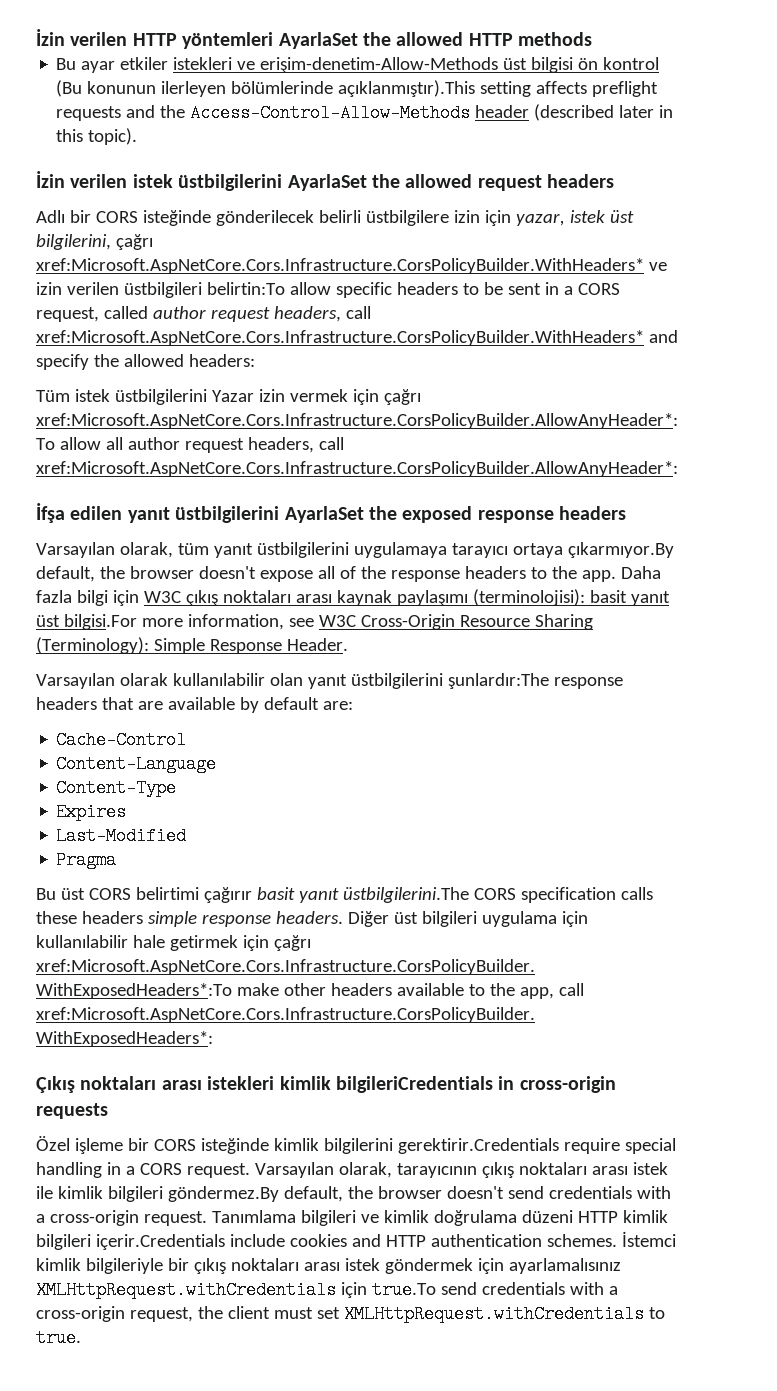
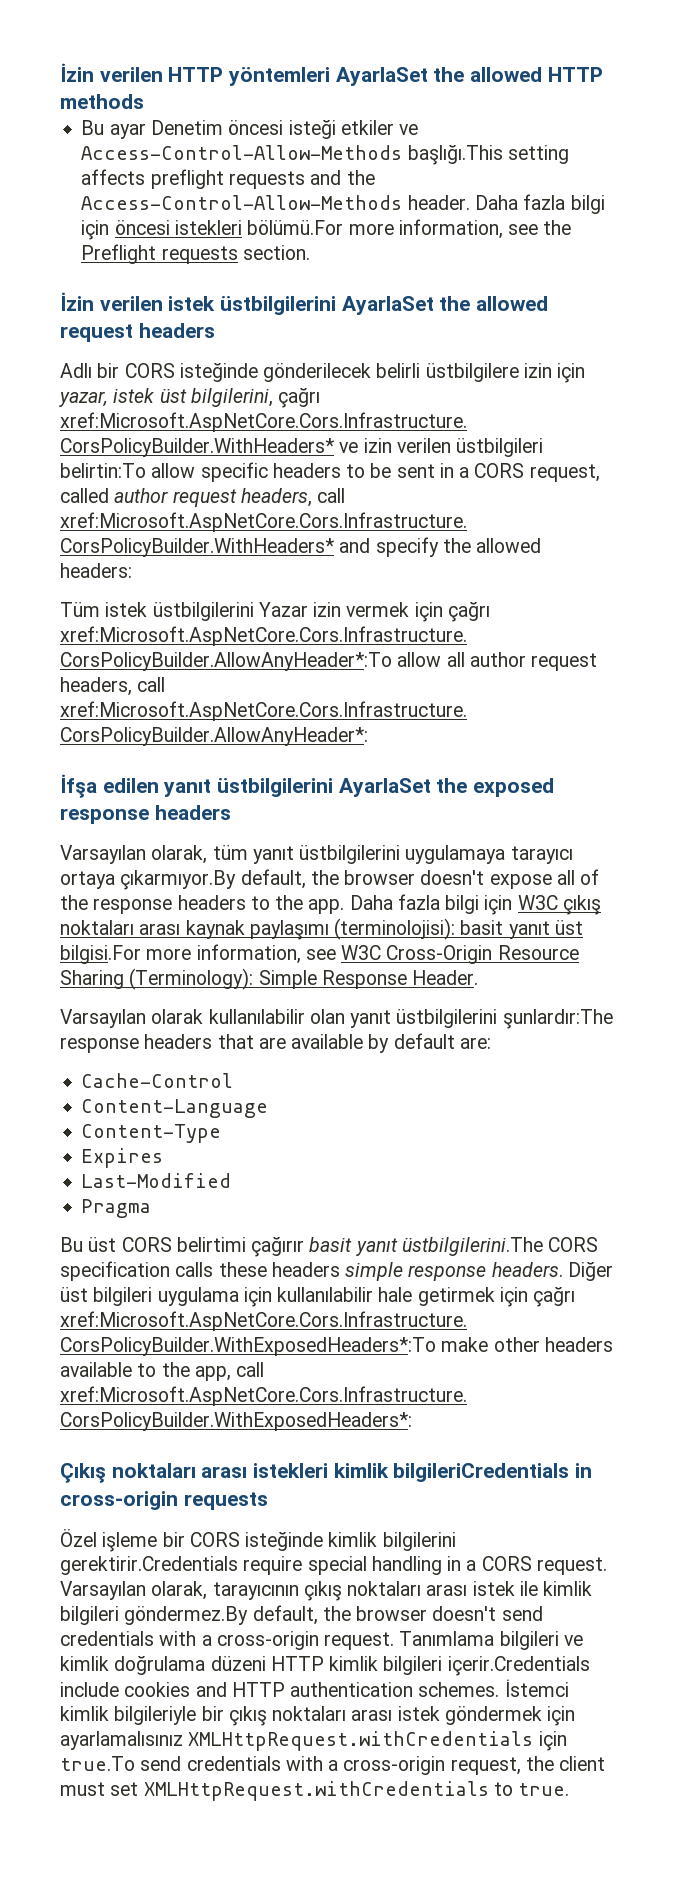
- Bu ayar etkiler istekleri ve erişim-denetim-Allow-Methods üst bilgisi ön kontrol (Bu konunun ilerleyen bölümlerinde açıklanmıştır).This setting affects preflight requests and the Access-Control-Allow-Methods header (described later in this topic).
+ Bu ayar Denetim öncesi isteği etkiler ve Access-Control-Allow-Methods başlığı.This setting affects preflight requests and the Access-Control-Allow-Methods header. Daha fazla bilgi için öncesi istekleri bölümü.For more information, see the Preflight requests section.

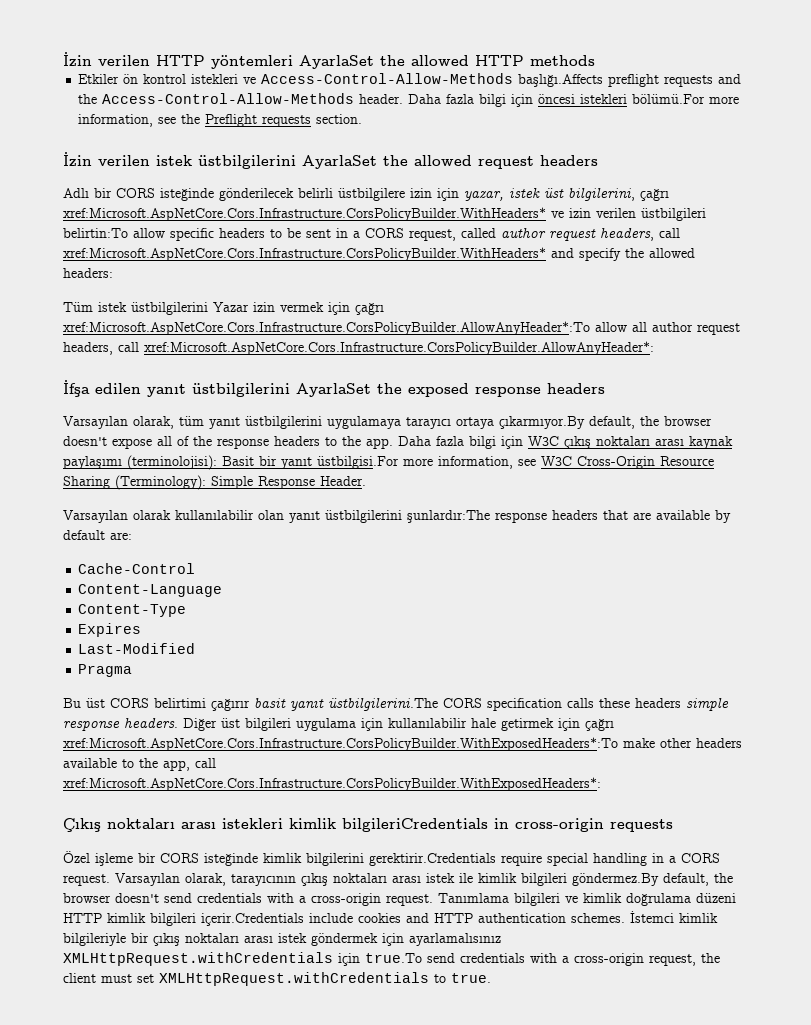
- Bu ayar Denetim öncesi isteği etkiler ve Access-Control-Allow-Methods başlığı.This setting affects preflight requests and the Access-Control-Allow-Methods header.
+ Etkiler ön kontrol istekleri ve Access-Control-Allow-Methods başlığı.Affects preflight requests and the Access-Control-Allow-Methods header.
- Daha fazla bilgi için W3C çıkış noktaları arası kaynak paylaşımı (terminolojisi): basit yanıt üst bilgisi.For more information, see W3C Cross-Origin Resource Sharing (Terminology): Simple Response Header.
+ Daha fazla bilgi için W3C çıkış noktaları arası kaynak paylaşımı (terminolojisi): Basit bir yanıt üstbilgisi.For more information, see W3C Cross-Origin Resource Sharing (Terminology): Simple Response Header.

